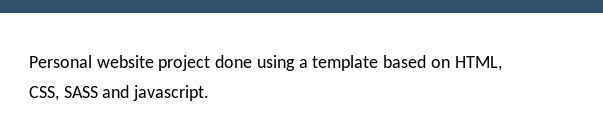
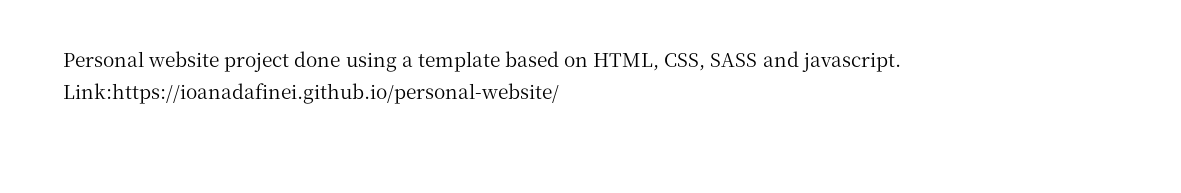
+ Link:https://ioanadafinei.github.io/personal-website/

